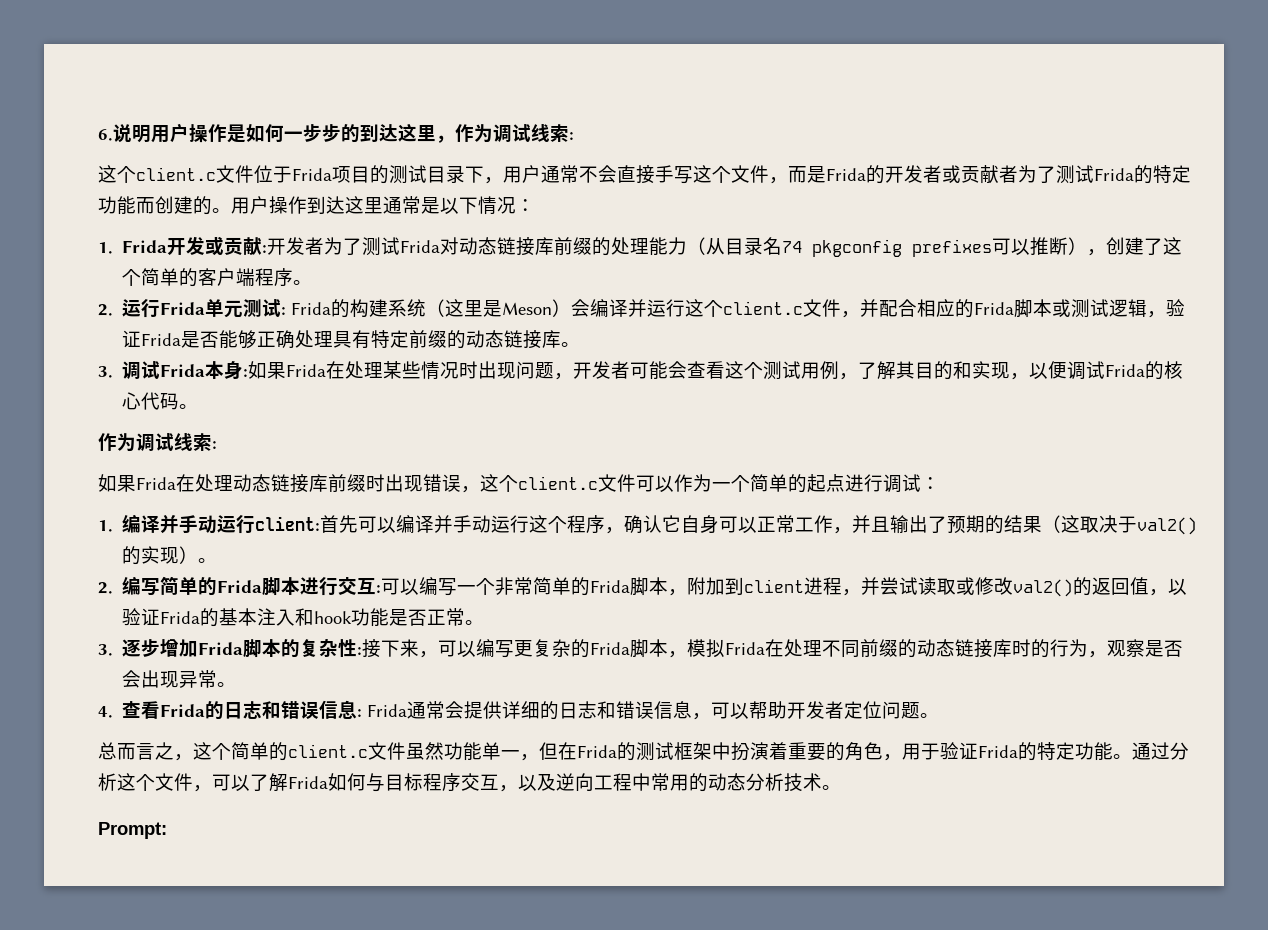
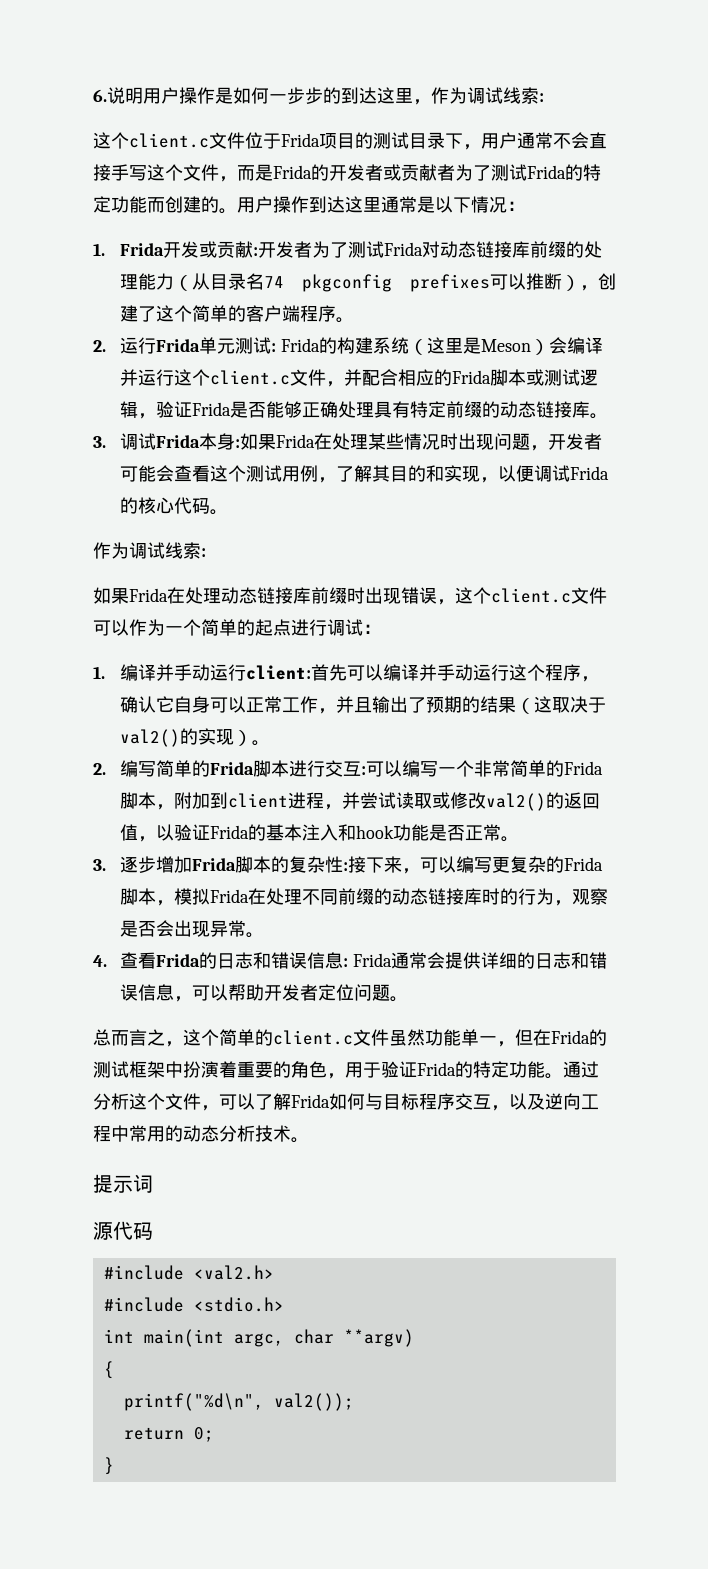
- Prompt:
+ 提示词
+ 源代码
+ #include <val2.h>
+ #include <stdio.h>
+ int main(int argc, char **argv)
+ {
+ printf("%d\n", val2());
+ return 0;
+ }

